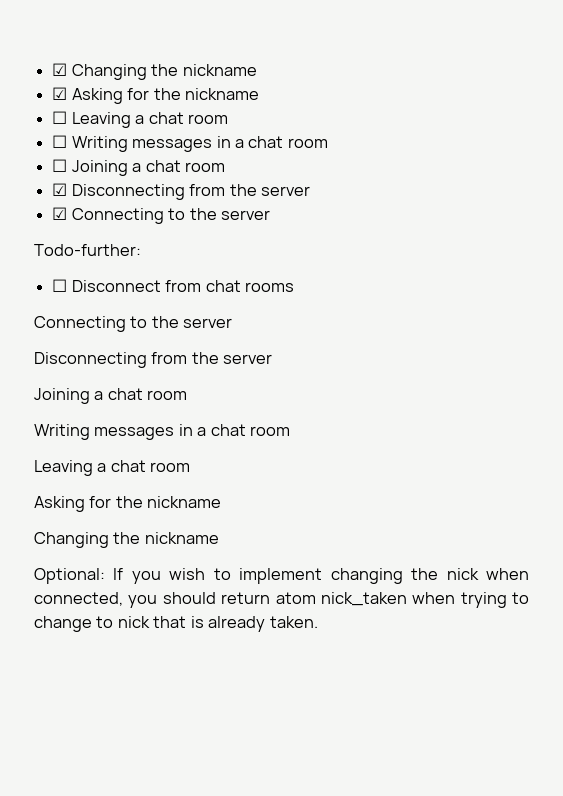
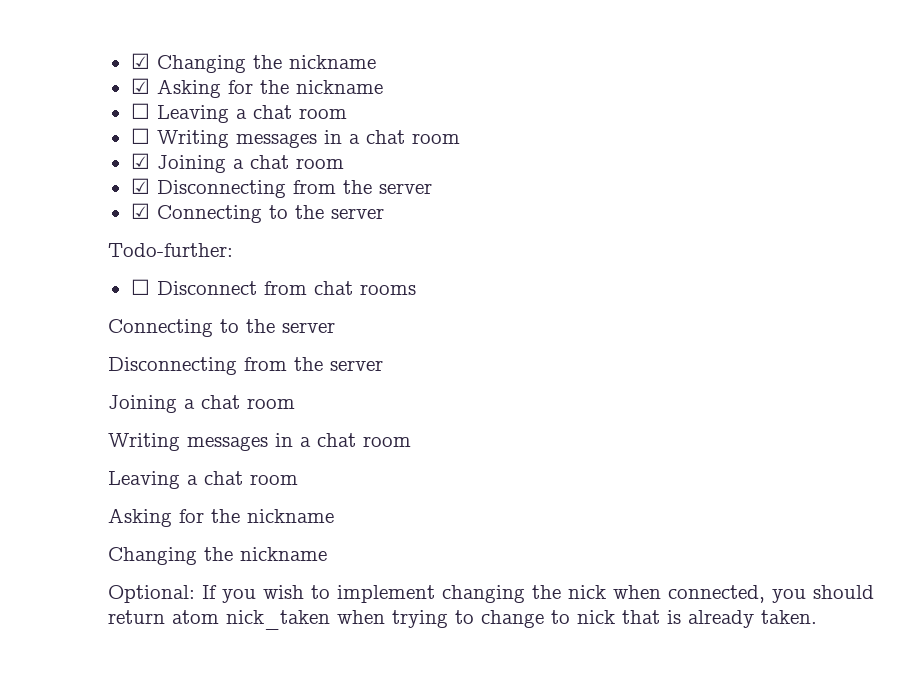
- ☐ Joining a chat room
+ ☑ Joining a chat room

